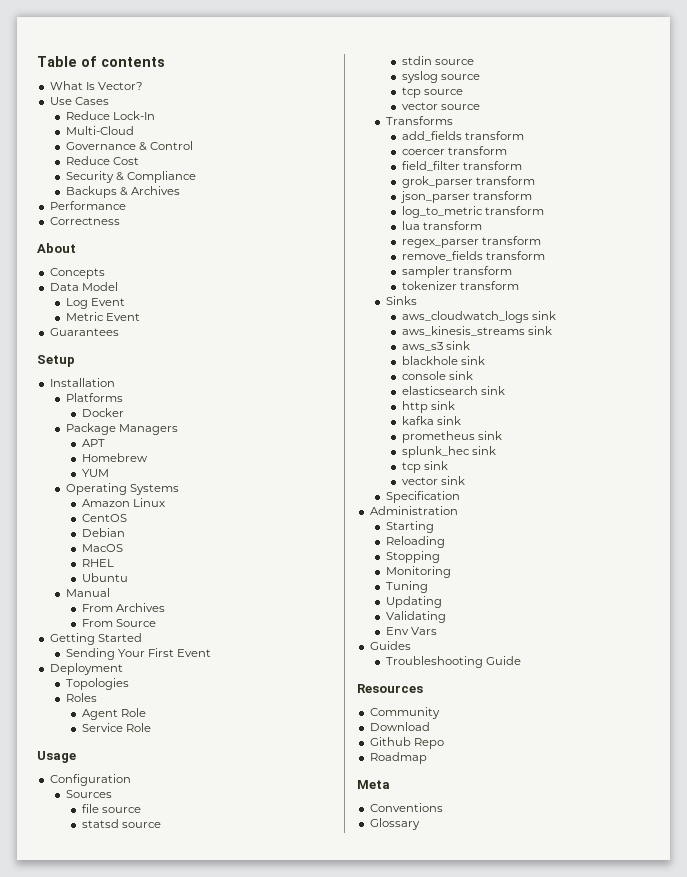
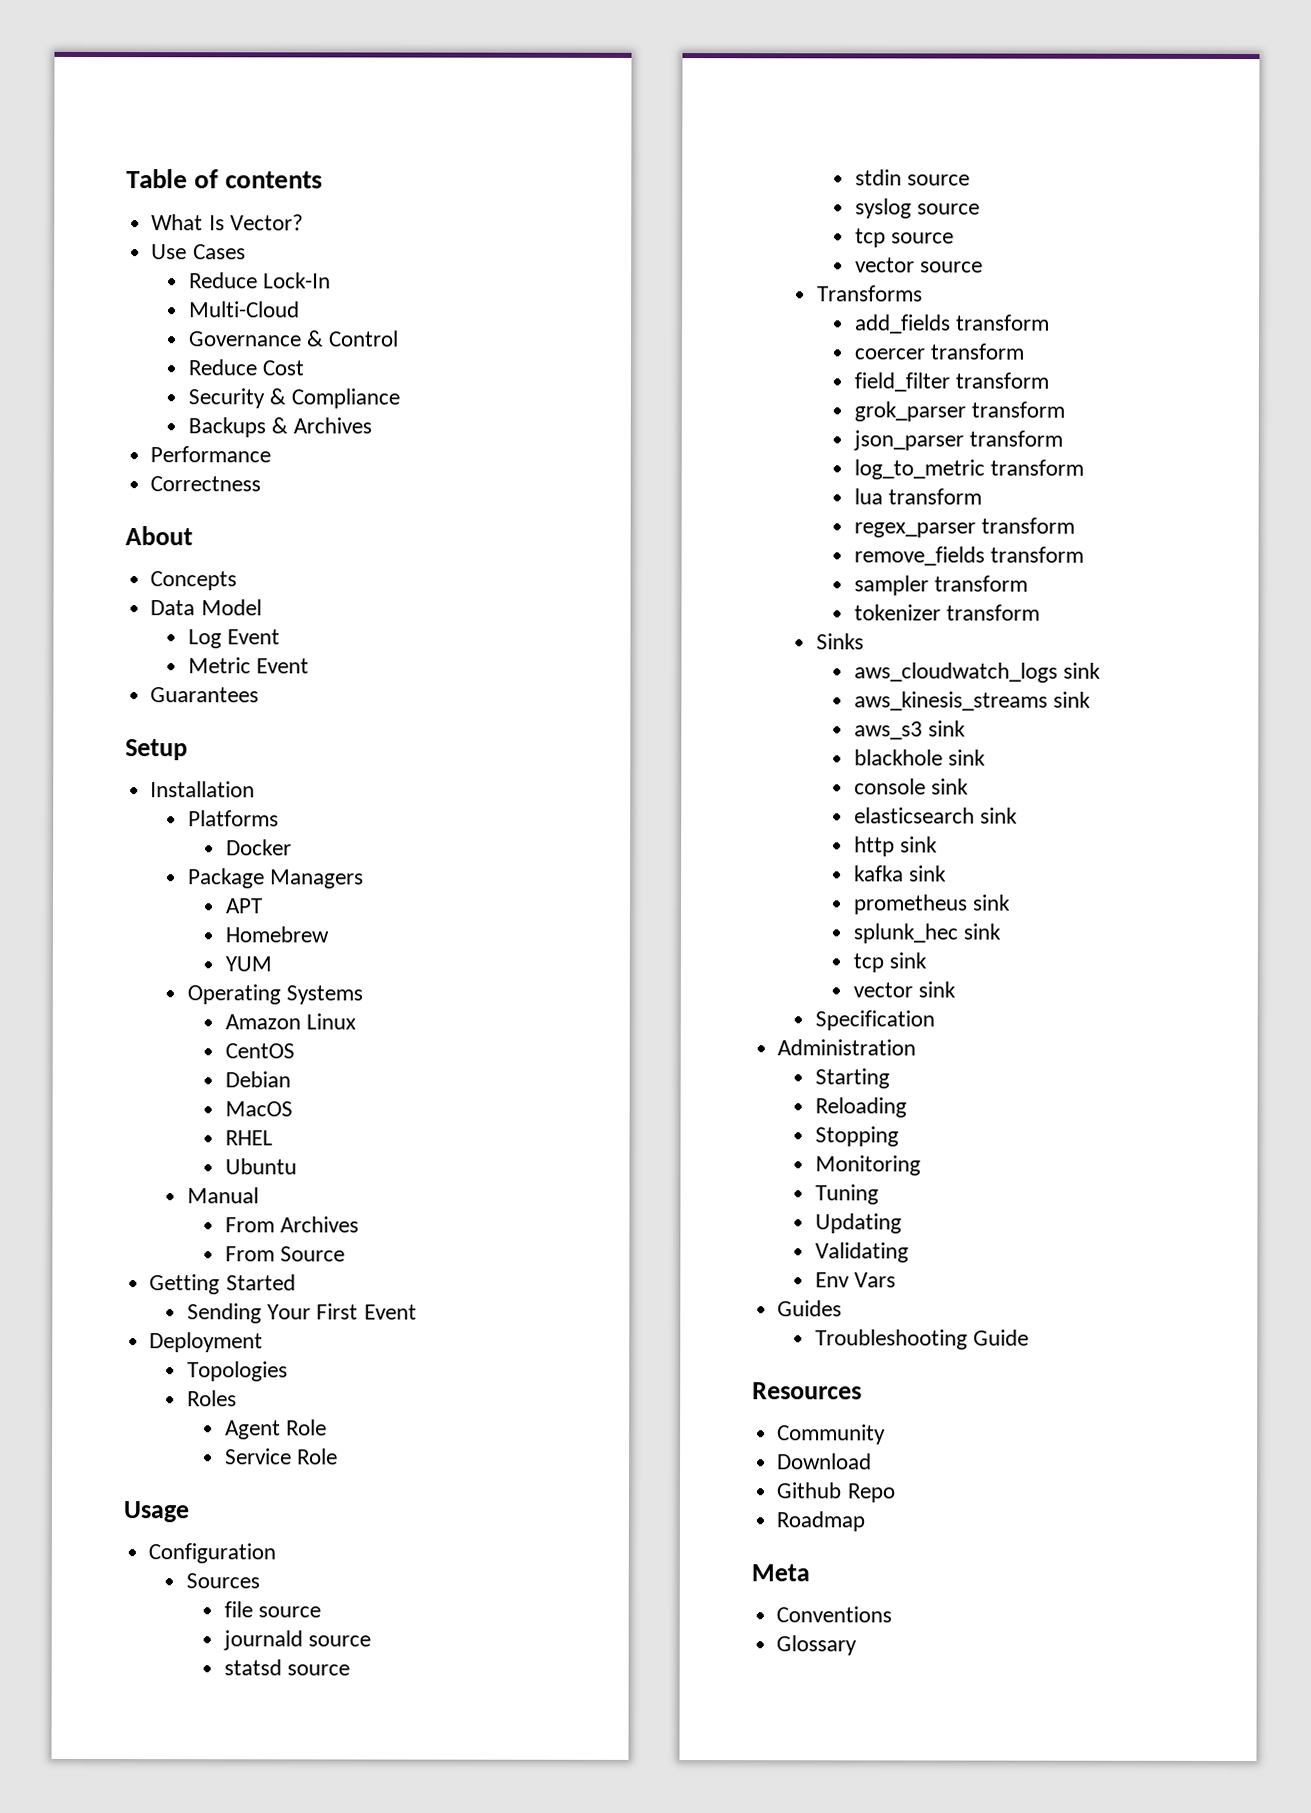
+ journald source

